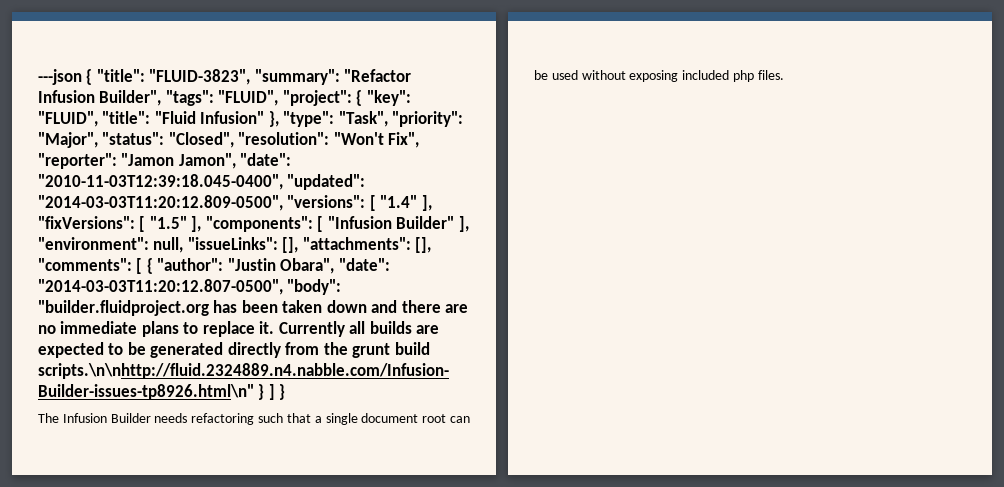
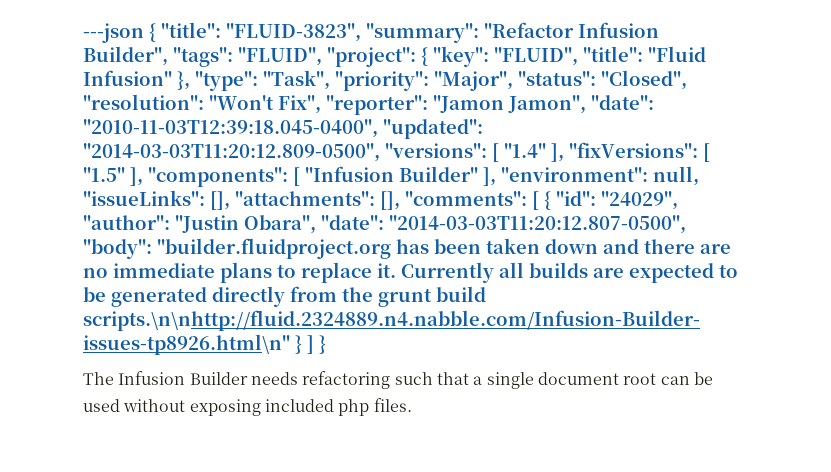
- [ { "author":
+ [ { "id": "24029", "author":

